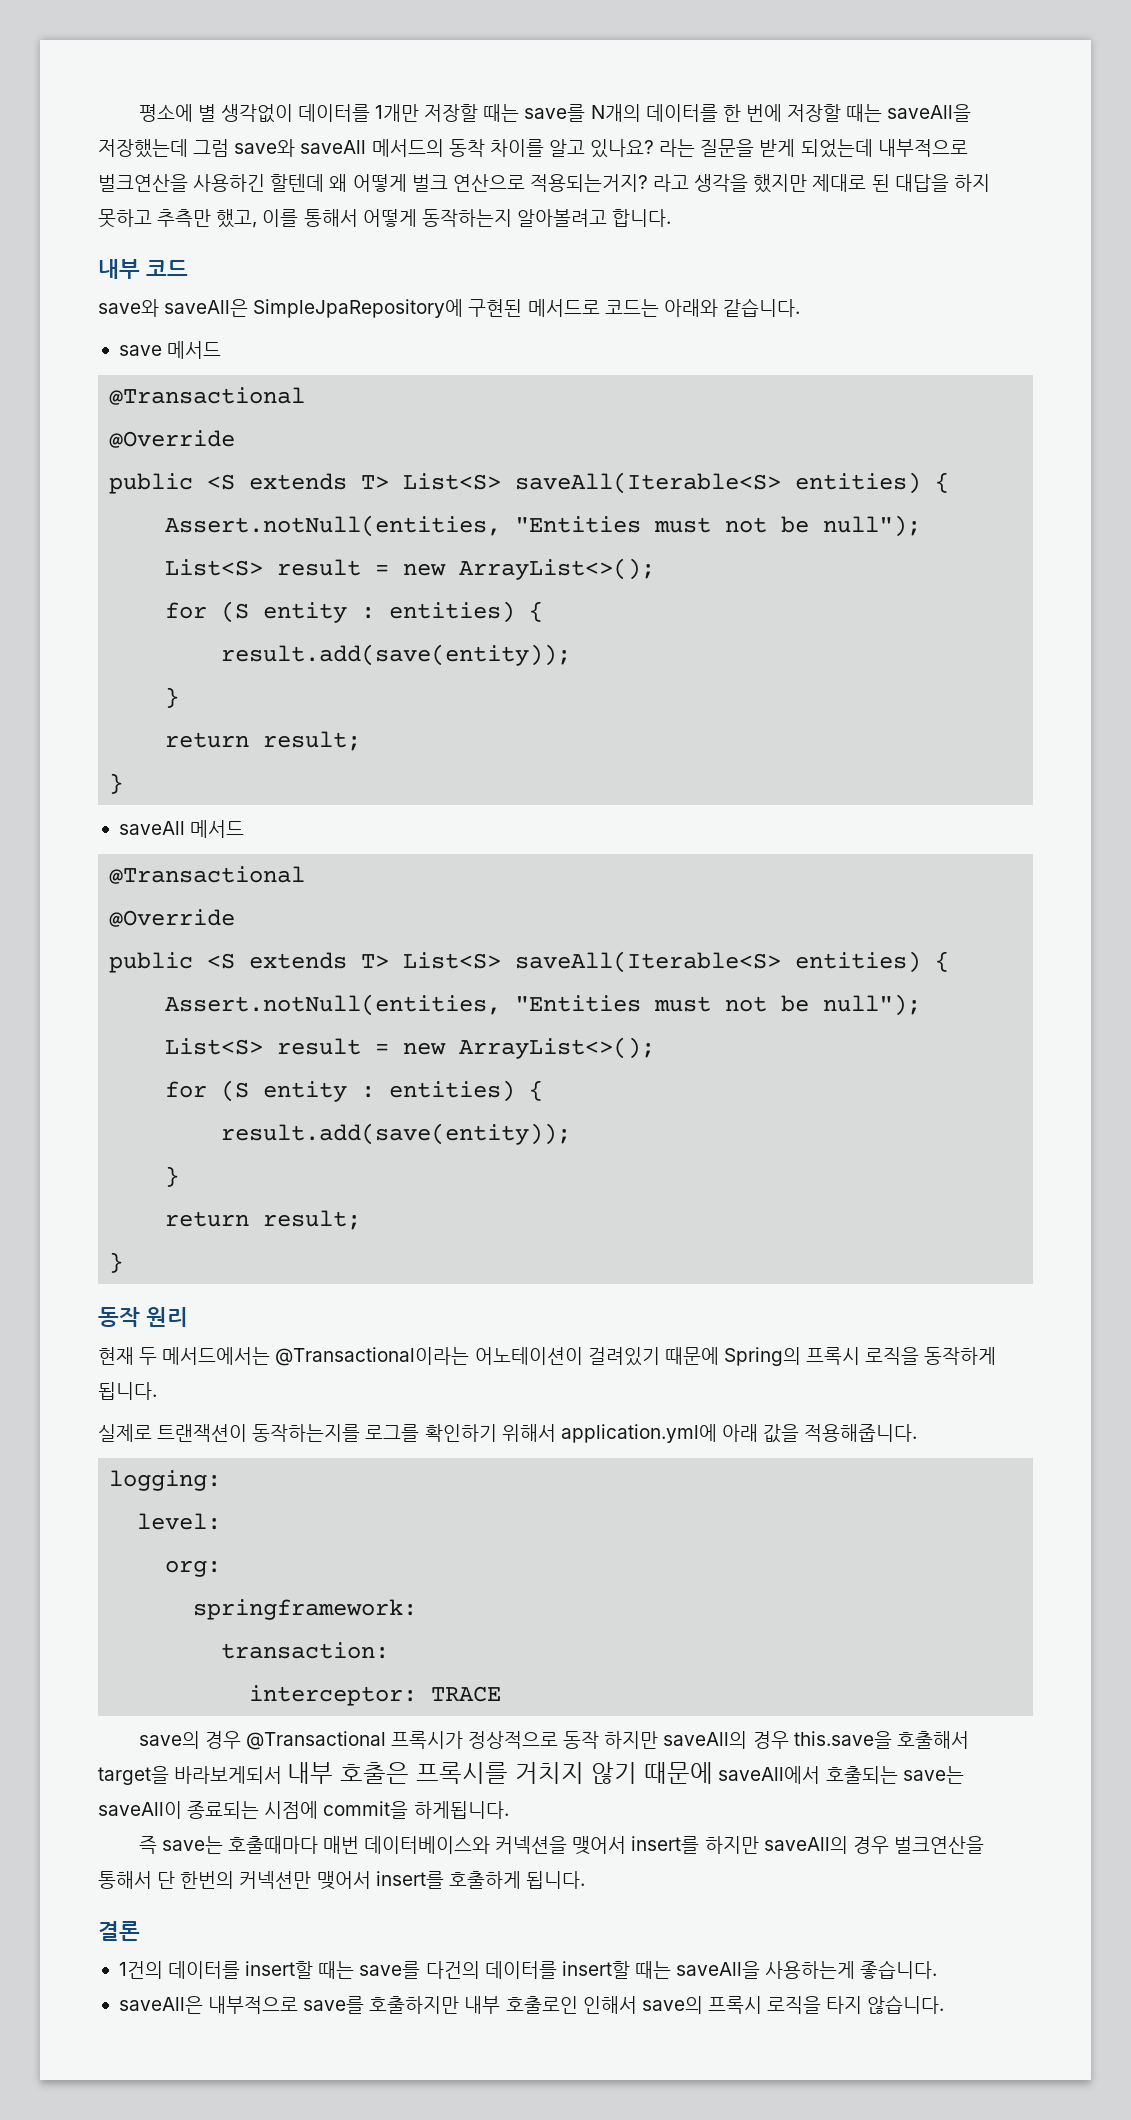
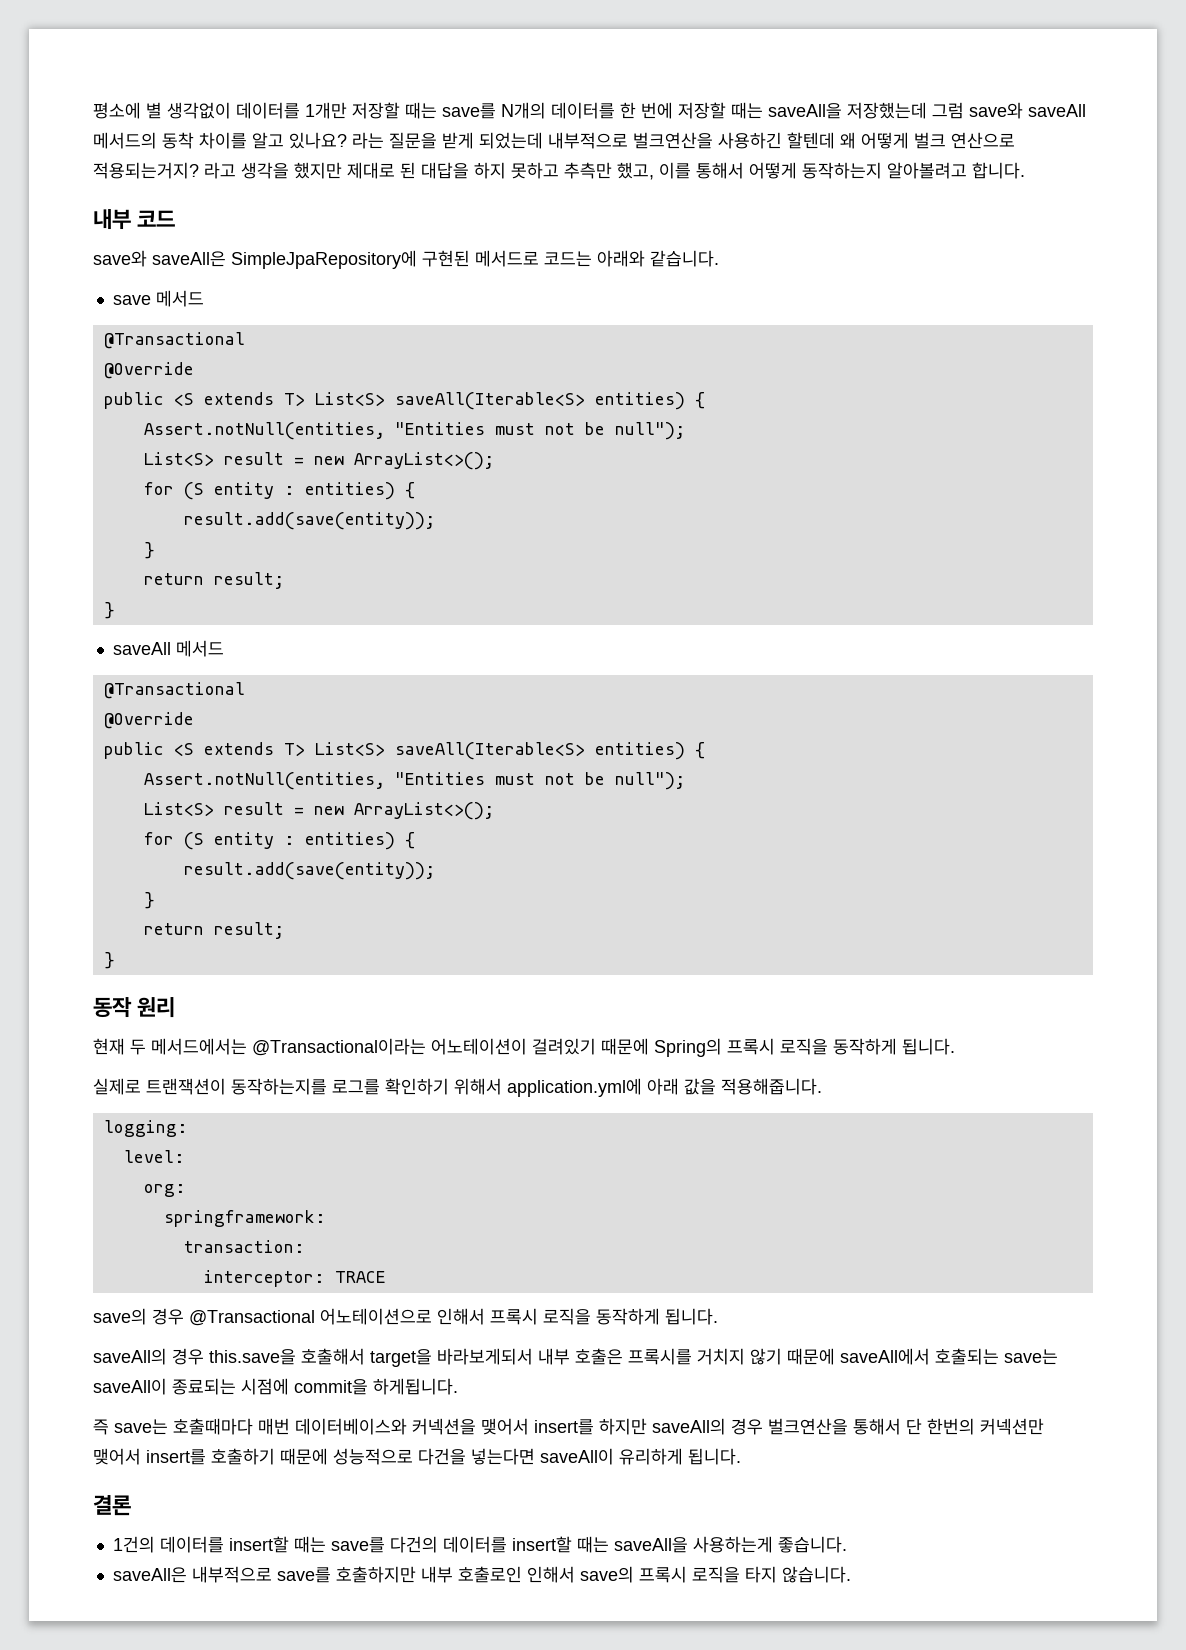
- save의 경우 @Transactional 프록시가 정상적으로 동작 하지만 saveAll의 경우 this.save을 호출해서 target을 바라보게되서 내부 호출은 프록시를 거치지 않기 때문에 saveAll에서 호출되는 save는 saveAll이 종료되는 시점에 commit을 하게됩니다.
+ save의 경우 @Transactional 어노테이션으로 인해서 프록시 로직을 동작하게 됩니다.
+ saveAll의 경우 this.save을 호출해서 target을 바라보게되서 내부 호출은 프록시를 거치지 않기 때문에 saveAll에서 호출되는 save는 saveAll이 종료되는 시점에 commit을 하게됩니다.
- 즉 save는 호출때마다 매번 데이터베이스와 커넥션을 맺어서 insert를 하지만 saveAll의 경우 벌크연산을 통해서 단 한번의 커넥션만 맺어서 insert를 호출하게 됩니다.
+ 즉 save는 호출때마다 매번 데이터베이스와 커넥션을 맺어서 insert를 하지만 saveAll의 경우 벌크연산을 통해서 단 한번의 커넥션만 맺어서 insert를 호출하기 때문에 성능적으로 다건을 넣는다면 saveAll이 유리하게 됩니다.

